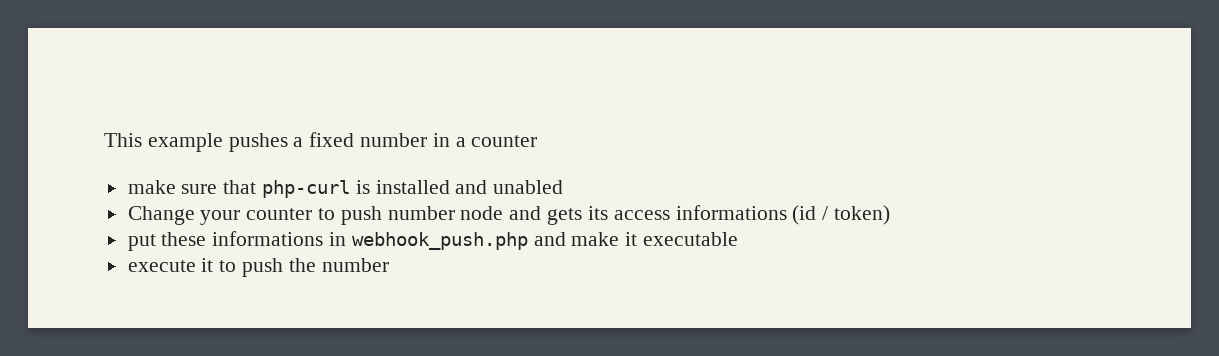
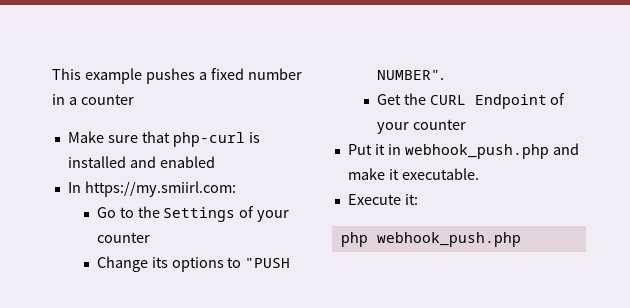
- make sure that php-curl is installed and unabled
- Change your counter to push number node and gets its access informations (id / token)
- put these informations in webhook_push.php and make it executable
- execute it to push the number
+ Make sure that php-curl is installed and enabled
+ In https://my.smiirl.com:
+ Go to the Settings of your counter
+ Change its options to "PUSH NUMBER".
+ Get the CURL Endpoint of your counter
+ Put it in webhook_push.php and make it executable.
+ Execute it:
+ php webhook_push.php

